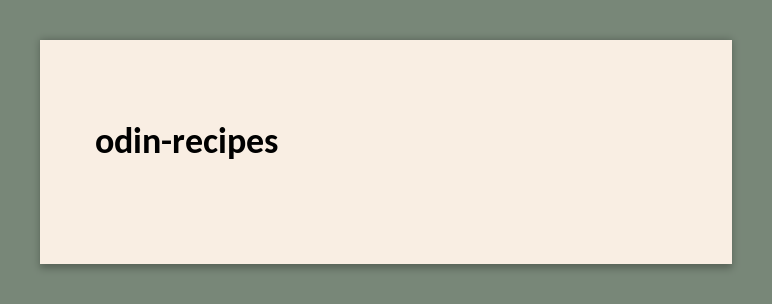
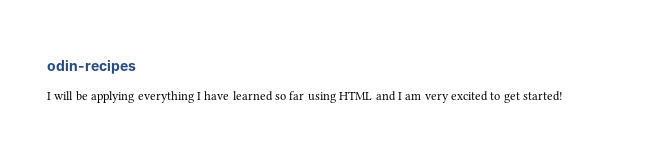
+ I will be applying everything I have learned so far using HTML and I am very excited to get started!

